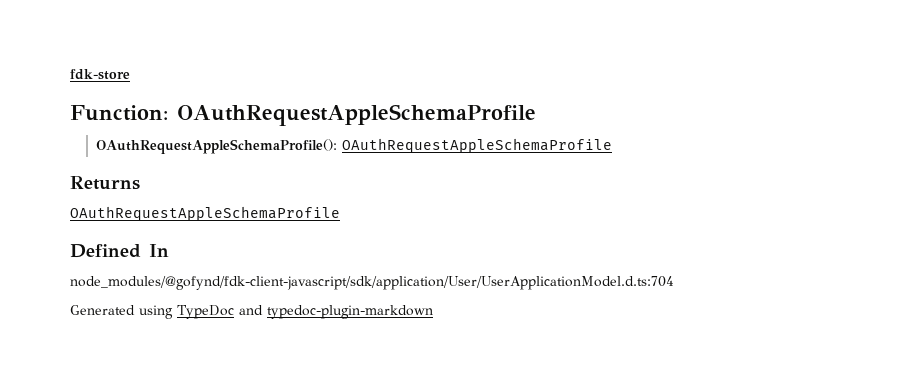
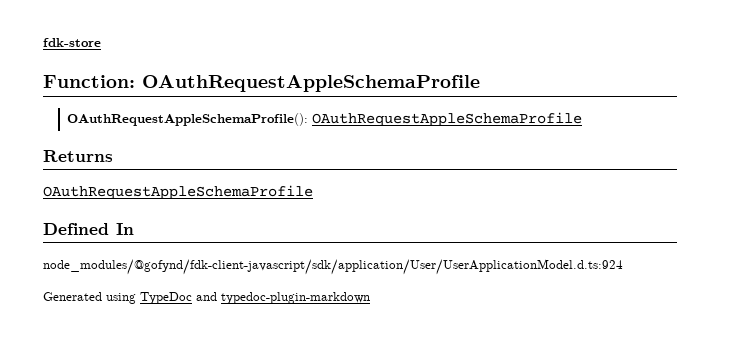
- node_modules/@gofynd/fdk-client-javascript/sdk/application/User/UserApplicationModel.d.ts:704
+ node_modules/@gofynd/fdk-client-javascript/sdk/application/User/UserApplicationModel.d.ts:924

